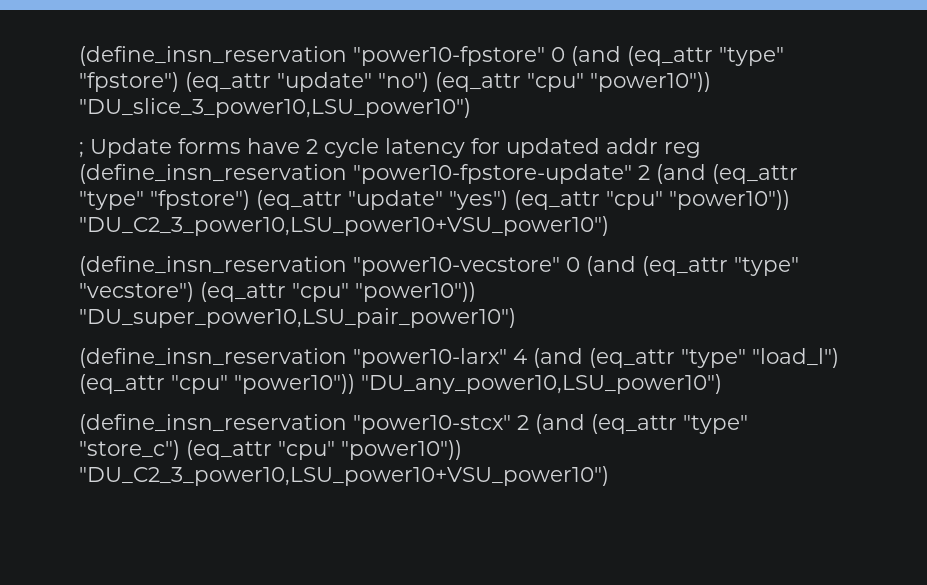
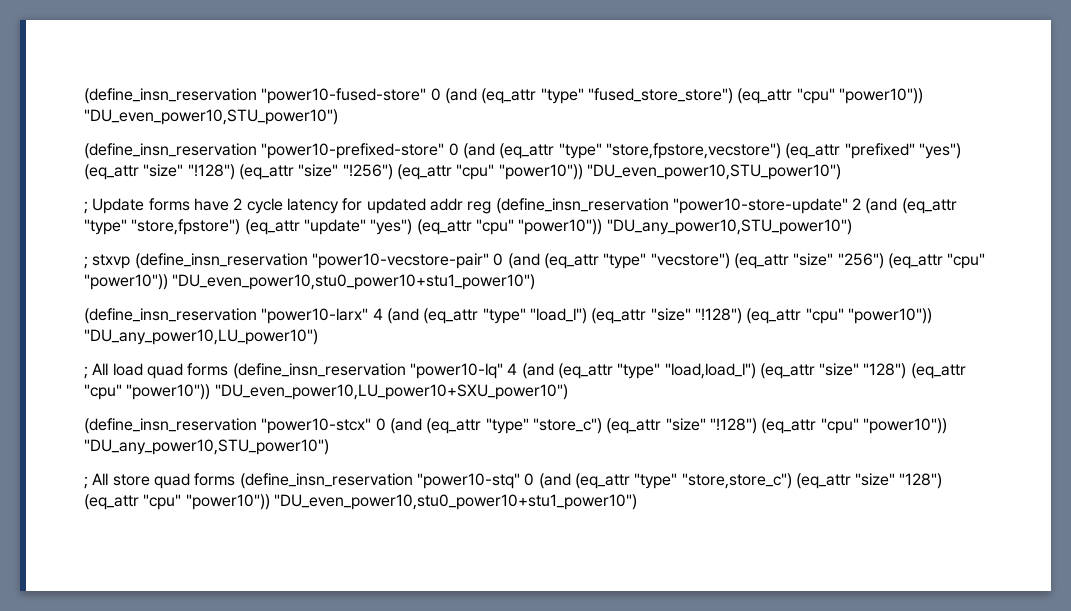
- (define_insn_reservation "power10-fpstore" 0 (and (eq_attr "type" "fpstore") (eq_attr "update" "no") (eq_attr "cpu" "power10")) "DU_slice_3_power10,LSU_power10")
+ (define_insn_reservation "power10-fused-store" 0 (and (eq_attr "type" "fused_store_store") (eq_attr "cpu" "power10")) "DU_even_power10,STU_power10")
+ (define_insn_reservation "power10-prefixed-store" 0 (and (eq_attr "type" "store,fpstore,vecstore") (eq_attr "prefixed" "yes") (eq_attr "size" "!128") (eq_attr "size" "!256") (eq_attr "cpu" "power10")) "DU_even_power10,STU_power10")
- ; Update forms have 2 cycle latency for updated addr reg (define_insn_reservation "power10-fpstore-update" 2 (and (eq_attr "type" "fpstore") (eq_attr "update" "yes") (eq_attr "cpu" "power10")) "DU_C2_3_power10,LSU_power10+VSU_power10")
- (define_insn_reservation "power10-vecstore" 0 (and (eq_attr "type" "vecstore") (eq_attr "cpu" "power10")) "DU_super_power10,LSU_pair_power10")
+ ; Update forms have 2 cycle latency for updated addr reg (define_insn_reservation "power10-store-update" 2 (and (eq_attr "type" "store,fpstore") (eq_attr "update" "yes") (eq_attr "cpu" "power10")) "DU_any_power10,STU_power10")
+ ; stxvp (define_insn_reservation "power10-vecstore-pair" 0 (and (eq_attr "type" "vecstore") (eq_attr "size" "256") (eq_attr "cpu" "power10")) "DU_even_power10,stu0_power10+stu1_power10")
- (define_insn_reservation "power10-larx" 4 (and (eq_attr "type" "load_l") (eq_attr "cpu" "power10")) "DU_any_power10,LSU_power10")
+ (define_insn_reservation "power10-larx" 4 (and (eq_attr "type" "load_l") (eq_attr "size" "!128") (eq_attr "cpu" "power10")) "DU_any_power10,LU_power10")
+ ; All load quad forms (define_insn_reservation "power10-lq" 4 (and (eq_attr "type" "load,load_l") (eq_attr "size" "128") (eq_attr "cpu" "power10")) "DU_even_power10,LU_power10+SXU_power10")
- (define_insn_reservation "power10-stcx" 2 (and (eq_attr "type" "store_c") (eq_attr "cpu" "power10")) "DU_C2_3_power10,LSU_power10+VSU_power10")
+ (define_insn_reservation "power10-stcx" 0 (and (eq_attr "type" "store_c") (eq_attr "size" "!128") (eq_attr "cpu" "power10")) "DU_any_power10,STU_power10")
+ ; All store quad forms (define_insn_reservation "power10-stq" 0 (and (eq_attr "type" "store,store_c") (eq_attr "size" "128") (eq_attr "cpu" "power10")) "DU_even_power10,stu0_power10+stu1_power10")

